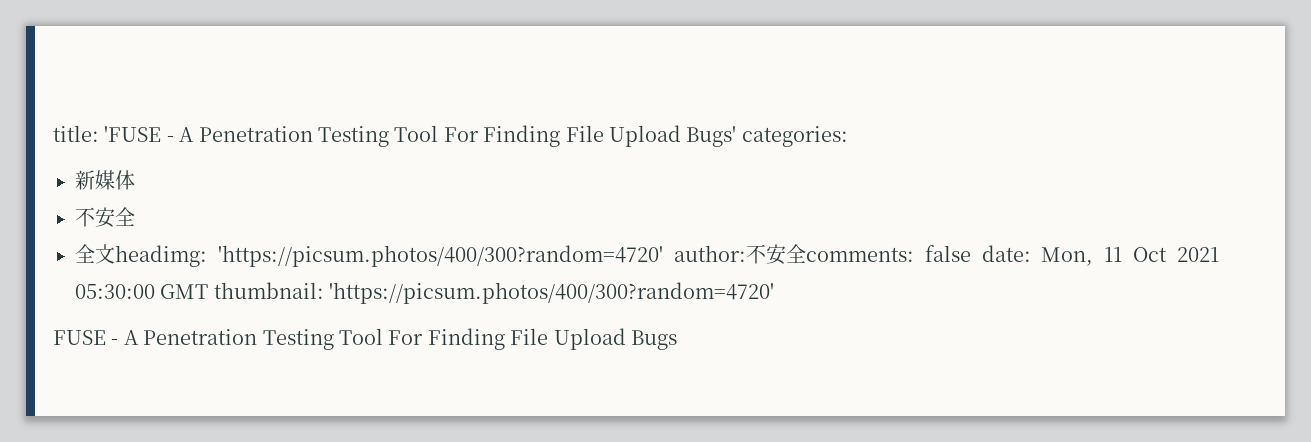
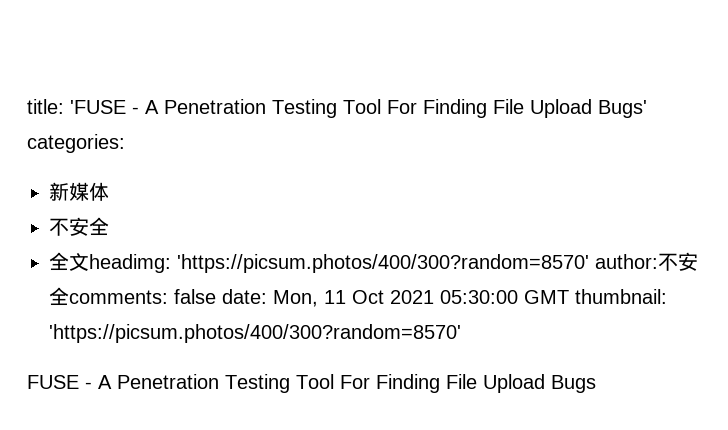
- 全文headimg: 'https://picsum.photos/400/300?random=4720' author:不安全comments: false date: Mon, 11 Oct 2021 05:30:00 GMT thumbnail: 'https://picsum.photos/400/300?random=4720'
+ 全文headimg: 'https://picsum.photos/400/300?random=8570' author:不安全comments: false date: Mon, 11 Oct 2021 05:30:00 GMT thumbnail: 'https://picsum.photos/400/300?random=8570'

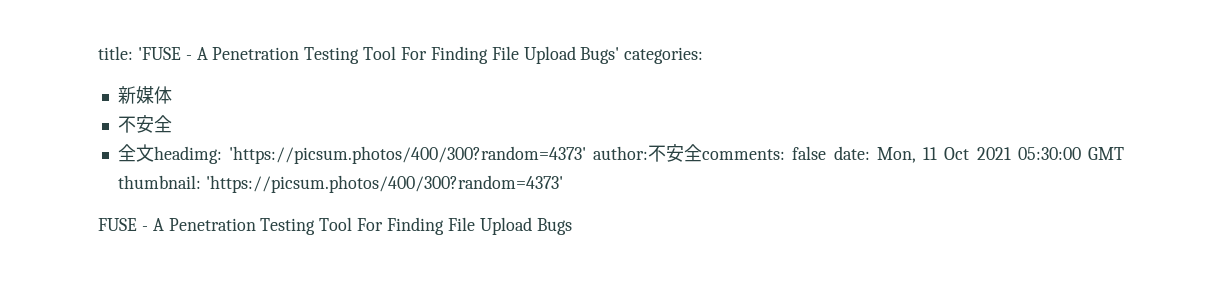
- 全文headimg: 'https://picsum.photos/400/300?random=8570' author:不安全comments: false date: Mon, 11 Oct 2021 05:30:00 GMT thumbnail: 'https://picsum.photos/400/300?random=8570'
+ 全文headimg: 'https://picsum.photos/400/300?random=4373' author:不安全comments: false date: Mon, 11 Oct 2021 05:30:00 GMT thumbnail: 'https://picsum.photos/400/300?random=4373'

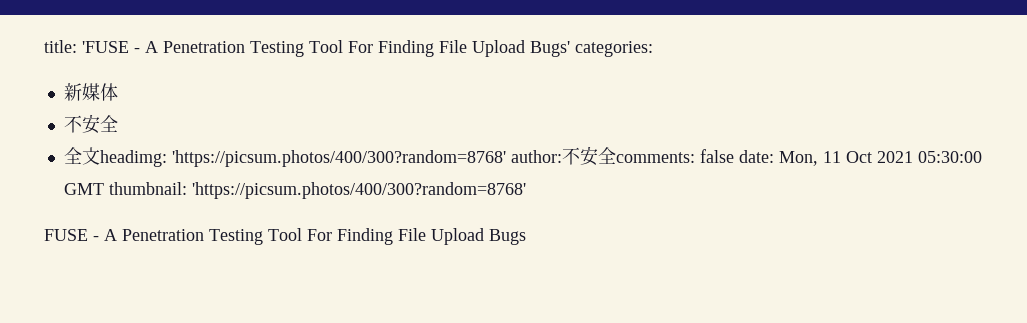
- 全文headimg: 'https://picsum.photos/400/300?random=4373' author:不安全comments: false date: Mon, 11 Oct 2021 05:30:00 GMT thumbnail: 'https://picsum.photos/400/300?random=4373'
+ 全文headimg: 'https://picsum.photos/400/300?random=8768' author:不安全comments: false date: Mon, 11 Oct 2021 05:30:00 GMT thumbnail: 'https://picsum.photos/400/300?random=8768'

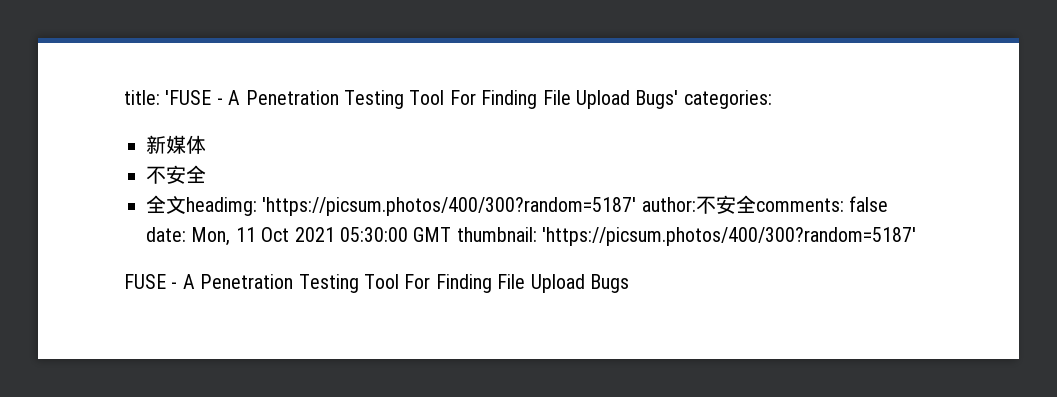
- 全文headimg: 'https://picsum.photos/400/300?random=8768' author:不安全comments: false date: Mon, 11 Oct 2021 05:30:00 GMT thumbnail: 'https://picsum.photos/400/300?random=8768'
+ 全文headimg: 'https://picsum.photos/400/300?random=5187' author:不安全comments: false date: Mon, 11 Oct 2021 05:30:00 GMT thumbnail: 'https://picsum.photos/400/300?random=5187'

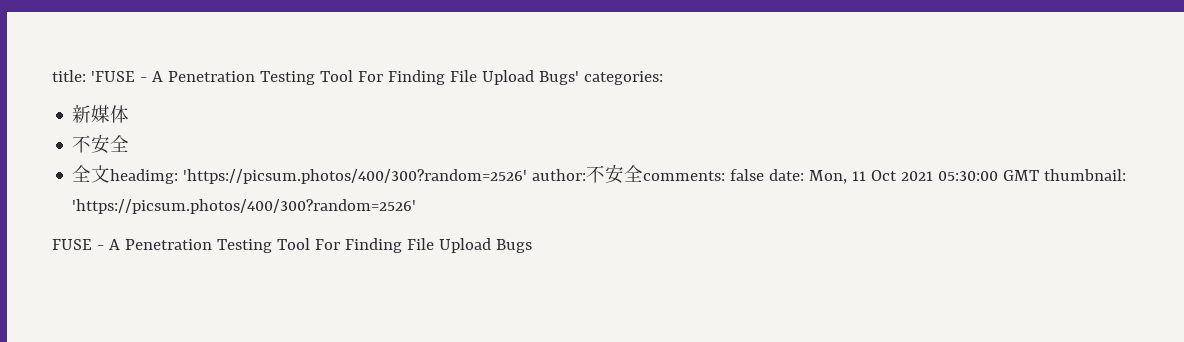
- 全文headimg: 'https://picsum.photos/400/300?random=5187' author:不安全comments: false date: Mon, 11 Oct 2021 05:30:00 GMT thumbnail: 'https://picsum.photos/400/300?random=5187'
+ 全文headimg: 'https://picsum.photos/400/300?random=2526' author:不安全comments: false date: Mon, 11 Oct 2021 05:30:00 GMT thumbnail: 'https://picsum.photos/400/300?random=2526'

